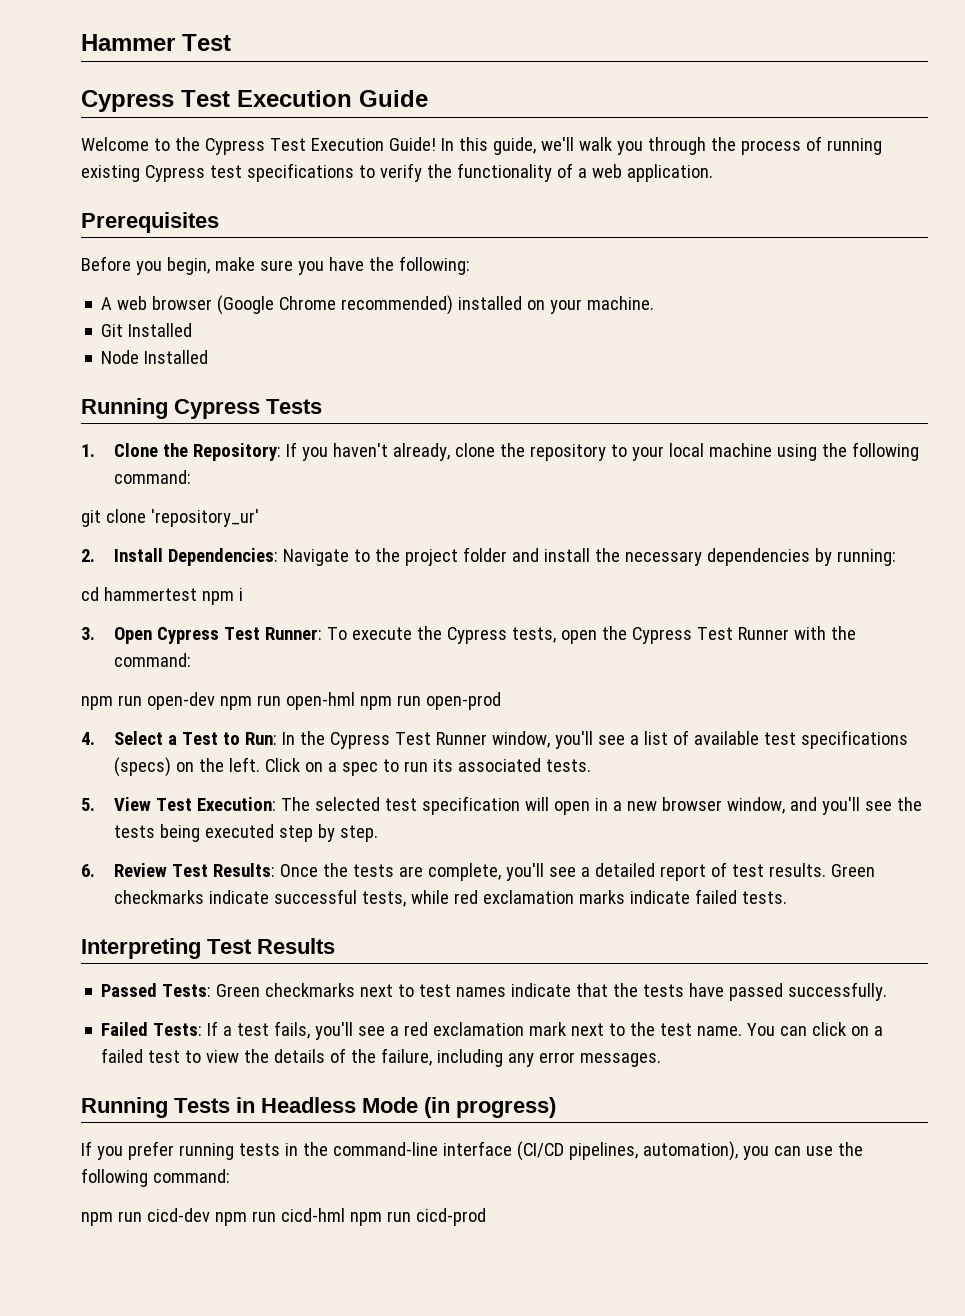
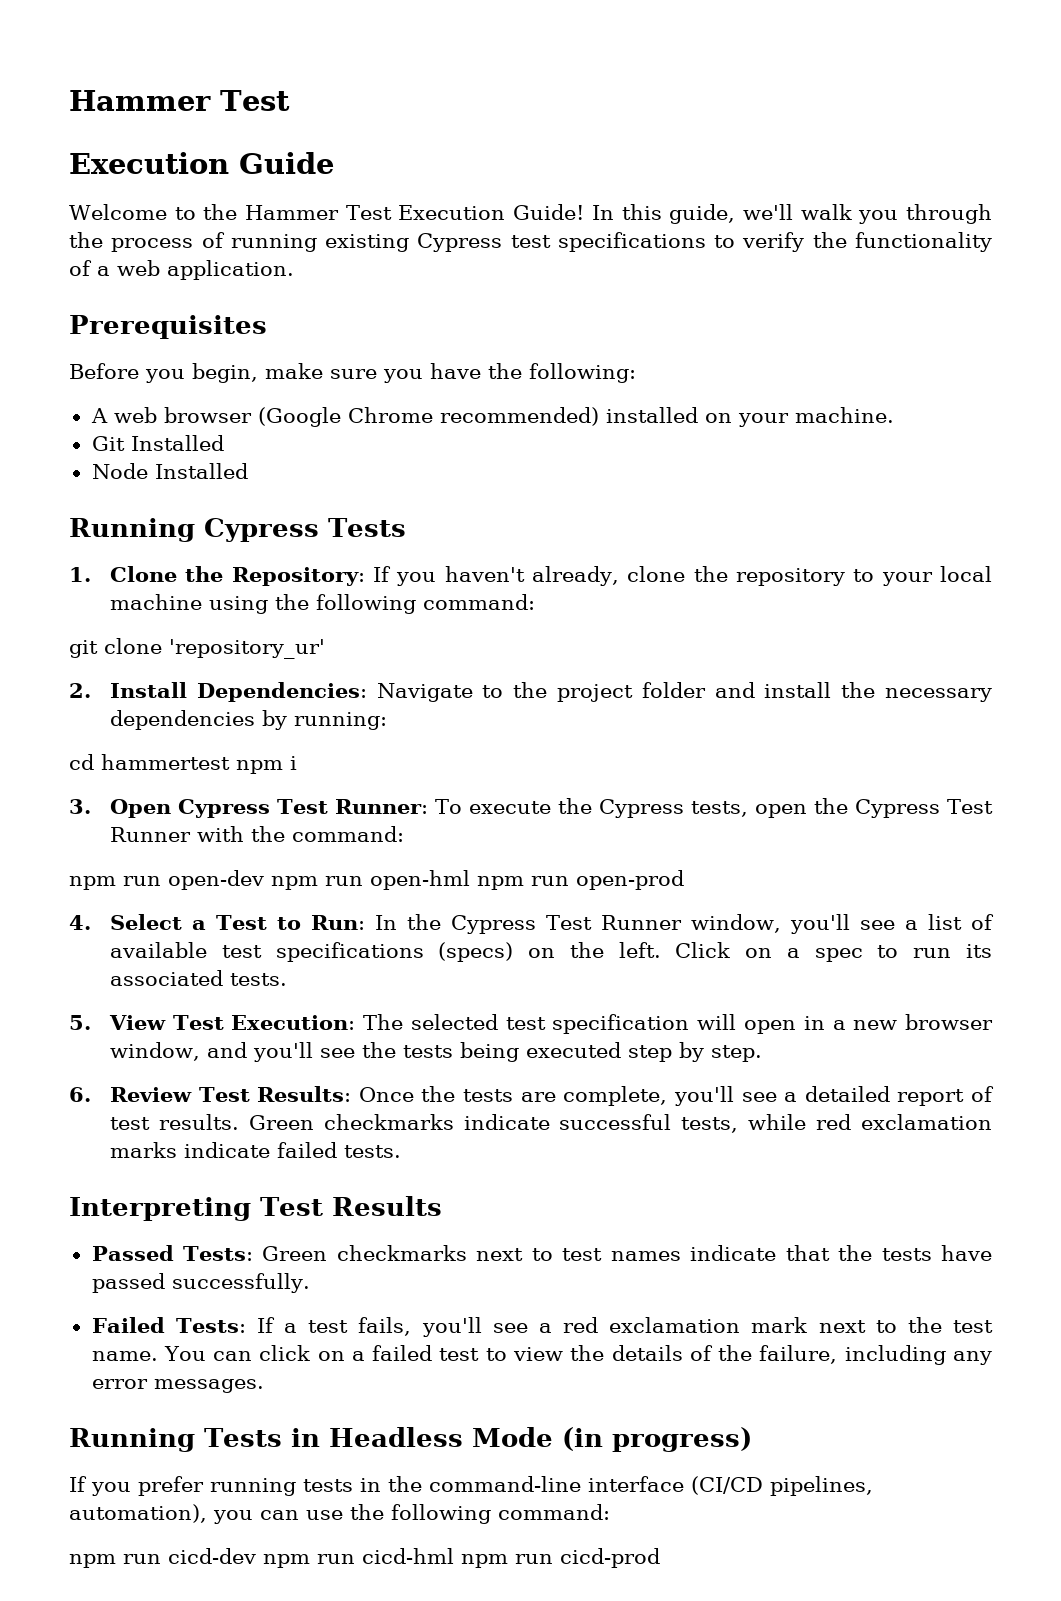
- Cypress Test Execution Guide
+ Execution Guide
- Welcome to the Cypress Test Execution Guide!
+ Welcome to the Hammer Test Execution Guide!

